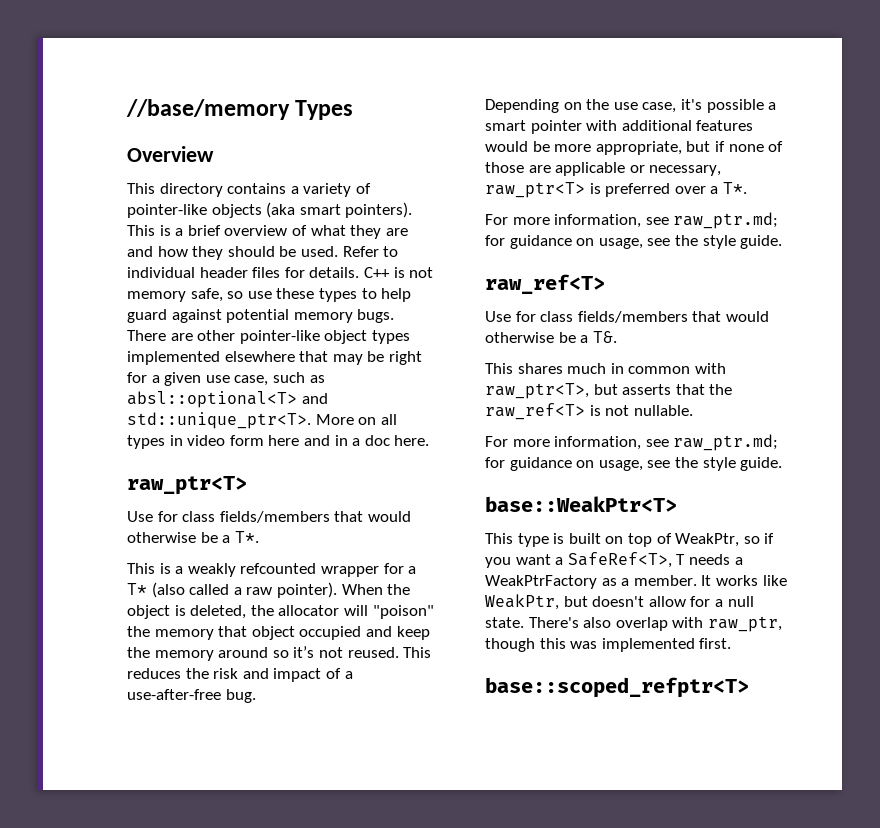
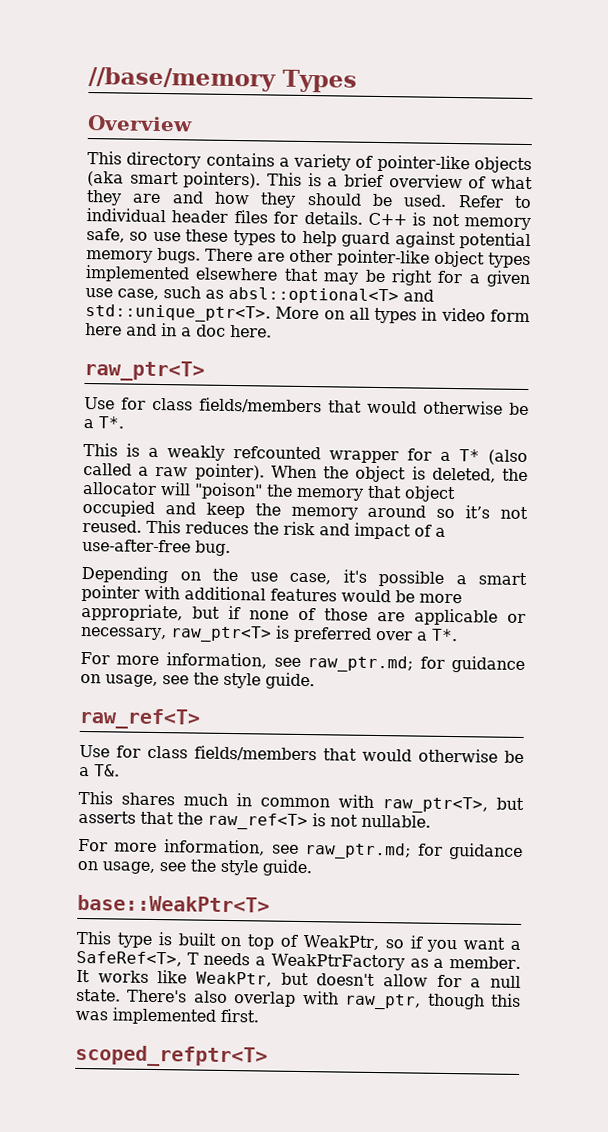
- base::scoped_refptr<T>
+ scoped_refptr<T>

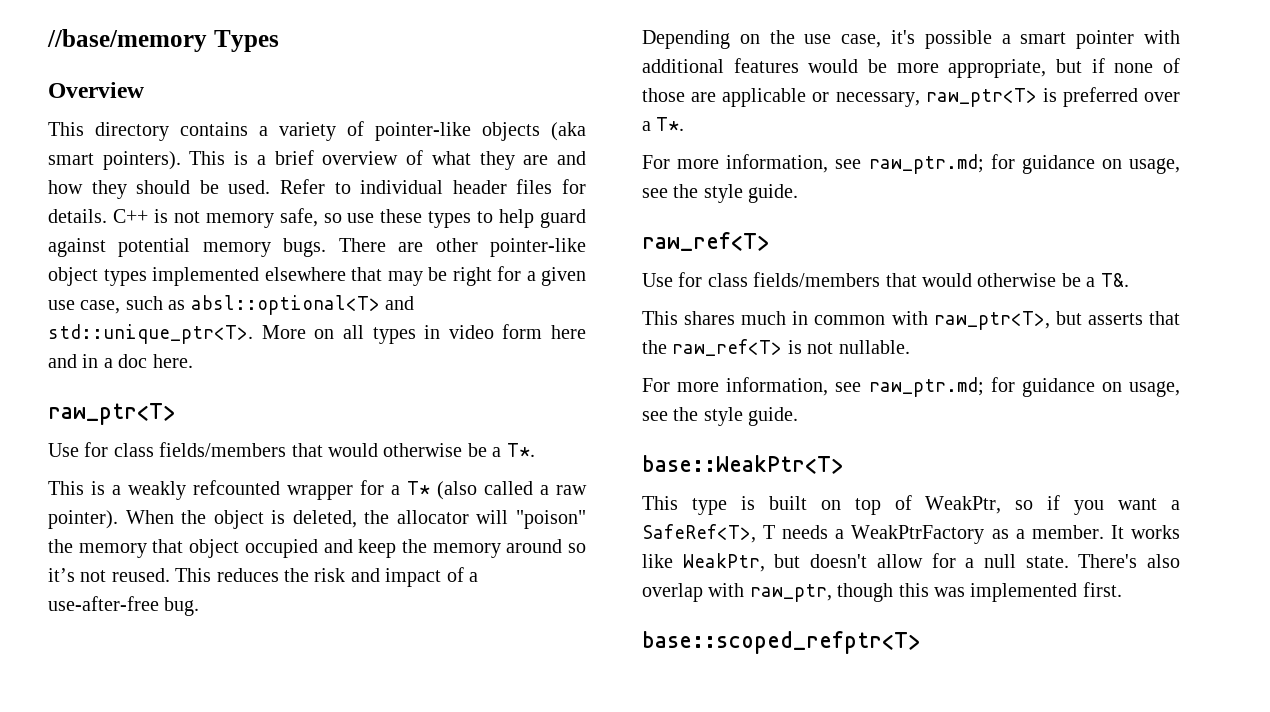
- scoped_refptr<T>
+ base::scoped_refptr<T>

